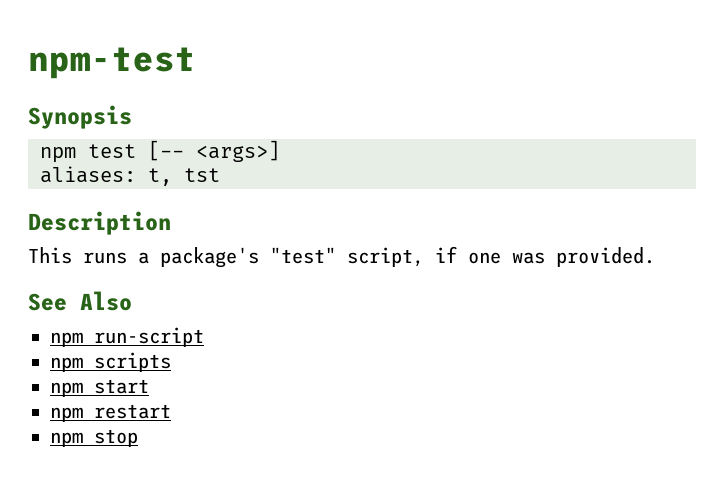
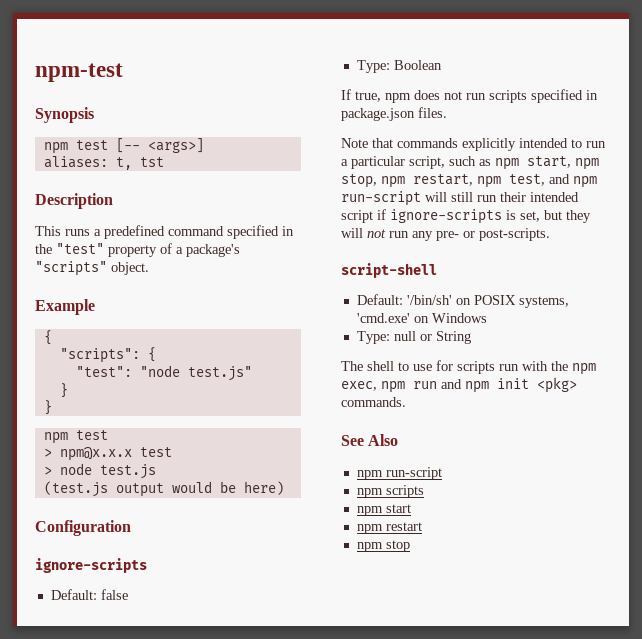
- This runs a package's "test" script, if one was provided.
+ This runs a predefined command specified in the "test" property of a package's "scripts" object.
+ Example
+ {
+ "scripts": {
+ "test": "node test.js"
+ }
+ }
+ npm test
+ > npm@x.x.x test
+ > node test.js
+ (test.js output would be here)
+ Configuration
+ ignore-scripts
+ Default: false
+ Type: Boolean
+ If true, npm does not run scripts specified in package.json files.
+ Note that commands explicitly intended to run a particular script, such as npm start, npm stop, npm restart, npm test, and npm run-script will still run their intended script if ignore-scripts is set, but they will not run any pre- or post-scripts.
+ script-shell
+ Default: '/bin/sh' on POSIX systems, 'cmd.exe' on Windows
+ Type: null or String
+ The shell to use for scripts run with the npm exec, npm run and npm init <pkg> commands.

